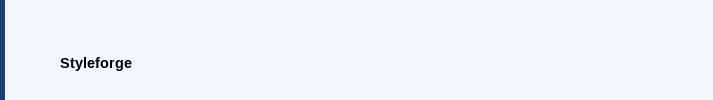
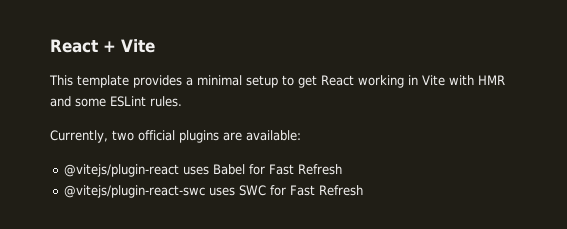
- Styleforge
+ React + Vite
+ This template provides a minimal setup to get React working in Vite with HMR and some ESLint rules.
+ Currently, two official plugins are available:
+ @vitejs/plugin-react uses Babel for Fast Refresh
+ @vitejs/plugin-react-swc uses SWC for Fast Refresh

